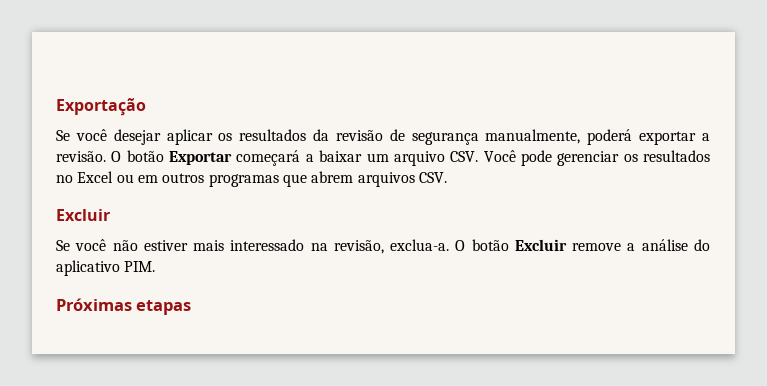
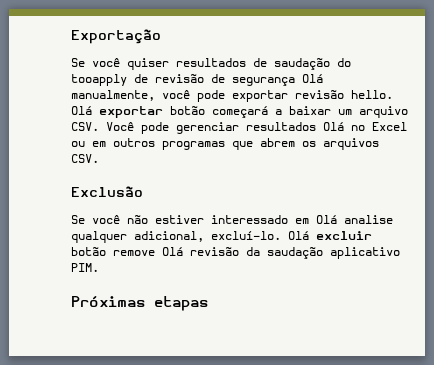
- Se você desejar aplicar os resultados da revisão de segurança manualmente, poderá exportar a revisão. O botão Exportar começará a baixar um arquivo CSV. Você pode gerenciar os resultados no Excel ou em outros programas que abrem arquivos CSV.
- Excluir
+ Se você quiser resultados de saudação do tooapply de revisão de segurança Olá manualmente, você pode exportar revisão hello. Olá exportar botão começará a baixar um arquivo CSV. Você pode gerenciar resultados Olá no Excel ou em outros programas que abrem os arquivos CSV.
+ Exclusão
- Se você não estiver mais interessado na revisão, exclua-a. O botão Excluir remove a análise do aplicativo PIM.
+ Se você não estiver interessado em Olá analise qualquer adicional, excluí-lo. Olá excluir botão remove Olá revisão da saudação aplicativo PIM.

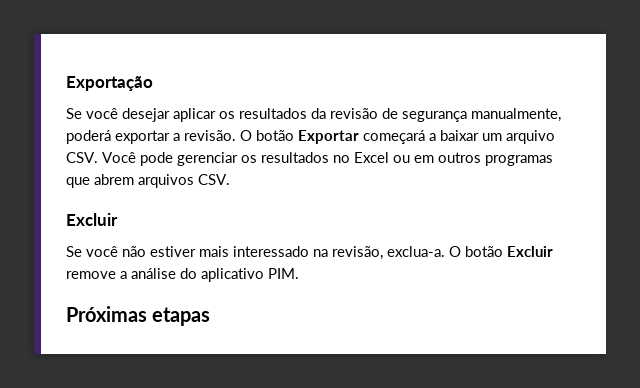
- Se você quiser resultados de saudação do tooapply de revisão de segurança Olá manualmente, você pode exportar revisão hello. Olá exportar botão começará a baixar um arquivo CSV. Você pode gerenciar resultados Olá no Excel ou em outros programas que abrem os arquivos CSV.
- Exclusão
+ Se você desejar aplicar os resultados da revisão de segurança manualmente, poderá exportar a revisão. O botão Exportar começará a baixar um arquivo CSV. Você pode gerenciar os resultados no Excel ou em outros programas que abrem arquivos CSV.
+ Excluir
- Se você não estiver interessado em Olá analise qualquer adicional, excluí-lo. Olá excluir botão remove Olá revisão da saudação aplicativo PIM.
+ Se você não estiver mais interessado na revisão, exclua-a. O botão Excluir remove a análise do aplicativo PIM.

